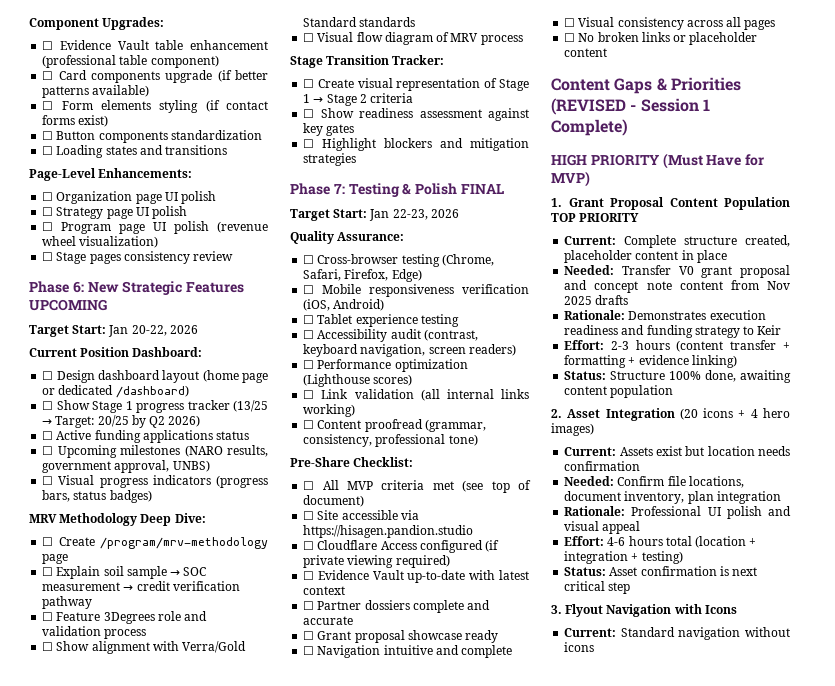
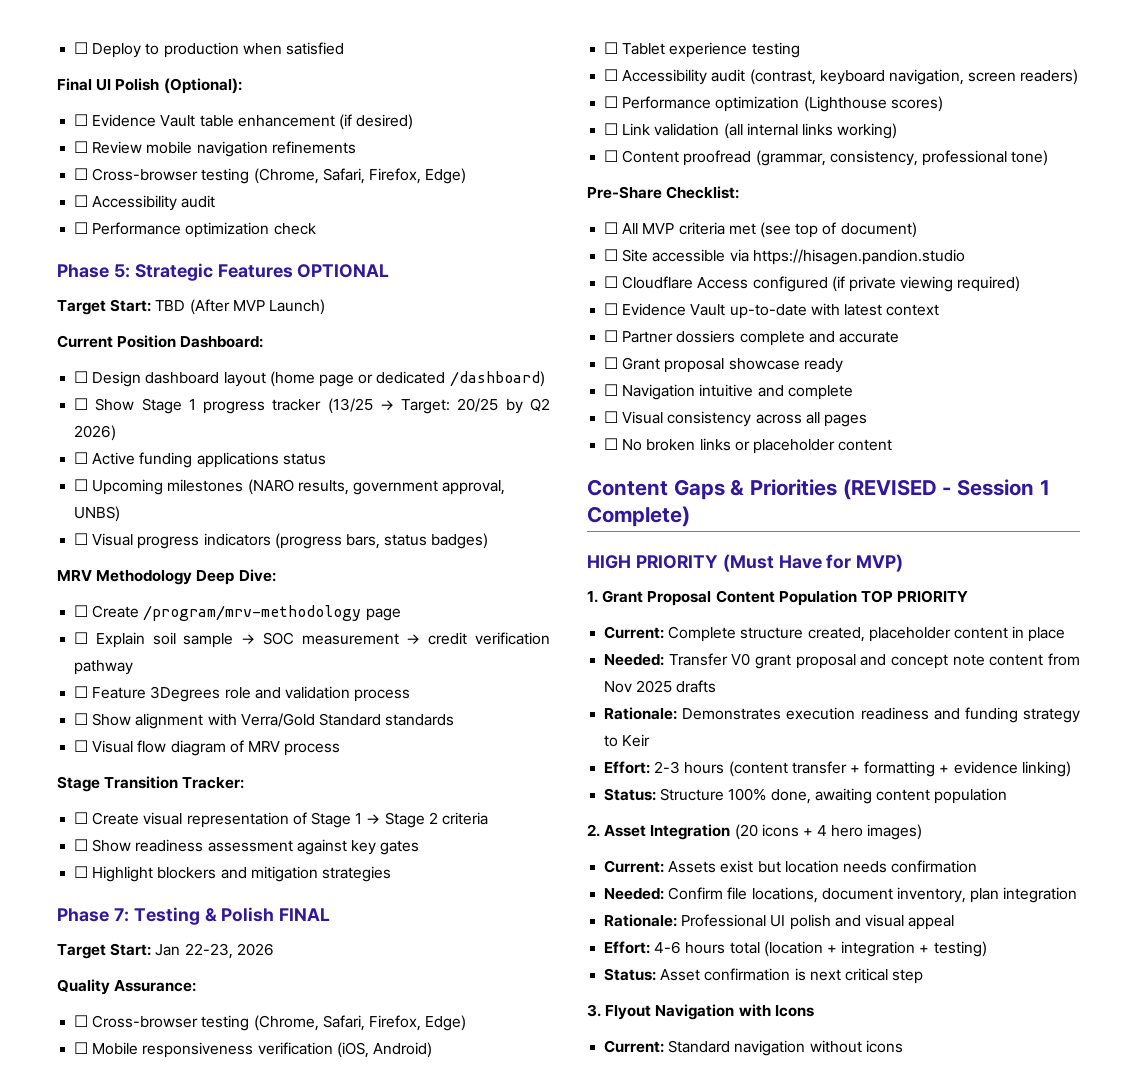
- Component Upgrades:
+ ☐ Deploy to production when satisfied
+ Final UI Polish (Optional):
- ☐ Evidence Vault table enhancement (professional table component)
- ☐ Card components upgrade (if better patterns available)
- ☐ Form elements styling (if contact forms exist)
- ☐ Button components standardization
- ☐ Loading states and transitions
- Page-Level Enhancements:
- ☐ Organization page UI polish
- ☐ Strategy page UI polish
- ☐ Program page UI polish (revenue wheel visualization)
- ☐ Stage pages consistency review
- Phase 6: New Strategic Features UPCOMING
- Target Start: Jan 20-22, 2026
+ ☐ Evidence Vault table enhancement (if desired)
+ ☐ Review mobile navigation refinements
+ ☐ Cross-browser testing (Chrome, Safari, Firefox, Edge)
+ ☐ Accessibility audit
+ ☐ Performance optimization check
+ Phase 5: Strategic Features OPTIONAL
+ Target Start: TBD (After MVP Launch)

